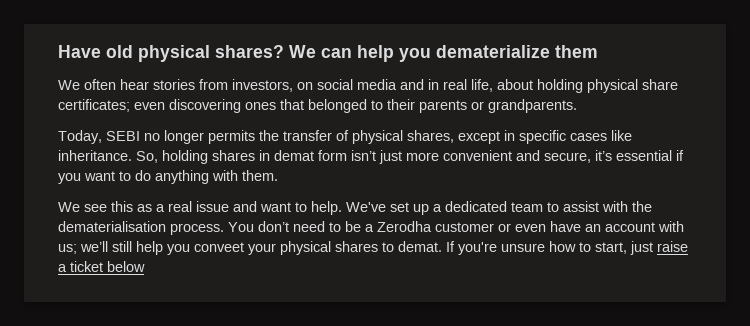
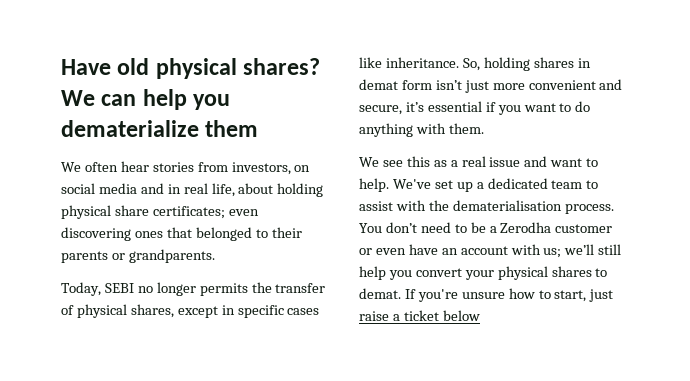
- You don’t need to be a Zerodha customer or even have an account with us; we’ll still help you conveet your physical shares to demat.
+ You don’t need to be a Zerodha customer or even have an account with us; we’ll still help you convert your physical shares to demat.

